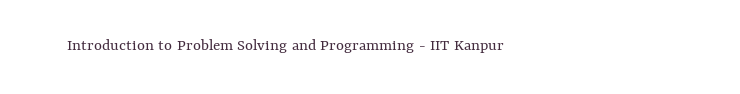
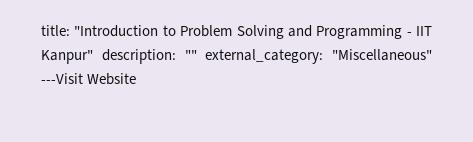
- Introduction to Problem Solving and Programming - IIT Kanpur
+ title: "Introduction to Problem Solving and Programming - IIT Kanpur" description: "" external_category: "Miscellaneous" ---Visit Website

